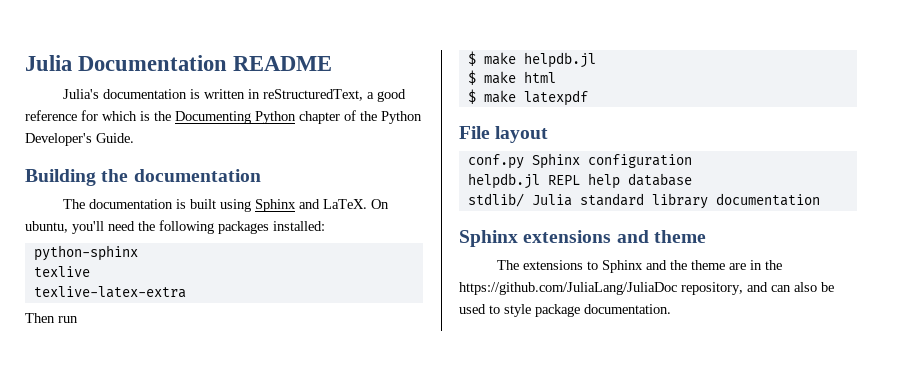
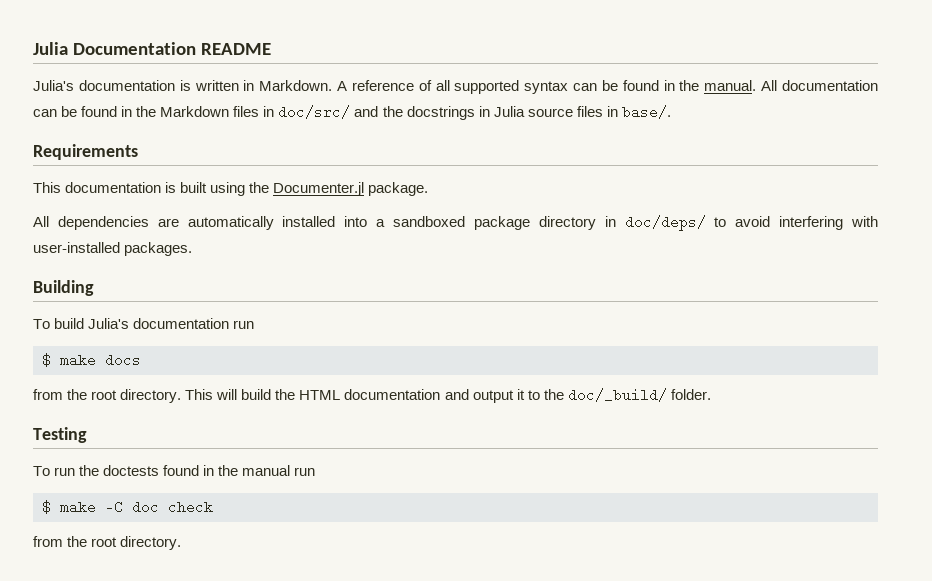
- Julia's documentation is written in reStructuredText, a good reference for which is the Documenting Python chapter of the Python Developer's Guide.
- Building the documentation
- The documentation is built using Sphinx and LaTeX. On ubuntu, you'll need the following packages installed:
- python-sphinx
- texlive
- texlive-latex-extra
- Then run
- $ make helpdb.jl
- $ make html
- $ make latexpdf
- File layout
- conf.py Sphinx configuration
- helpdb.jl REPL help database
- stdlib/ Julia standard library documentation
- Sphinx extensions and theme
- The extensions to Sphinx and the theme are in the https://github.com/JuliaLang/JuliaDoc repository, and can also be used to style package documentation.
+ Julia's documentation is written in Markdown. A reference of all supported syntax can be found in the manual. All documentation can be found in the Markdown files in doc/src/ and the docstrings in Julia source files in base/.
+ Requirements
+ This documentation is built using the Documenter.jl package.
+ All dependencies are automatically installed into a sandboxed package directory in doc/deps/ to avoid interfering with user-installed packages.
+ Building
+ To build Julia's documentation run
+ $ make docs
+ from the root directory. This will build the HTML documentation and output it to the doc/_build/ folder.
+ Testing
+ To run the doctests found in the manual run
+ $ make -C doc check
+ from the root directory.

